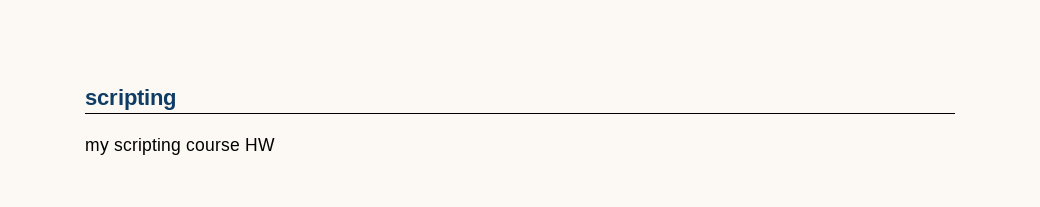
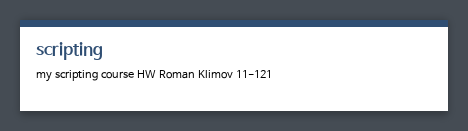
- my scripting course HW
+ my scripting course HW Roman Klimov 11-121

